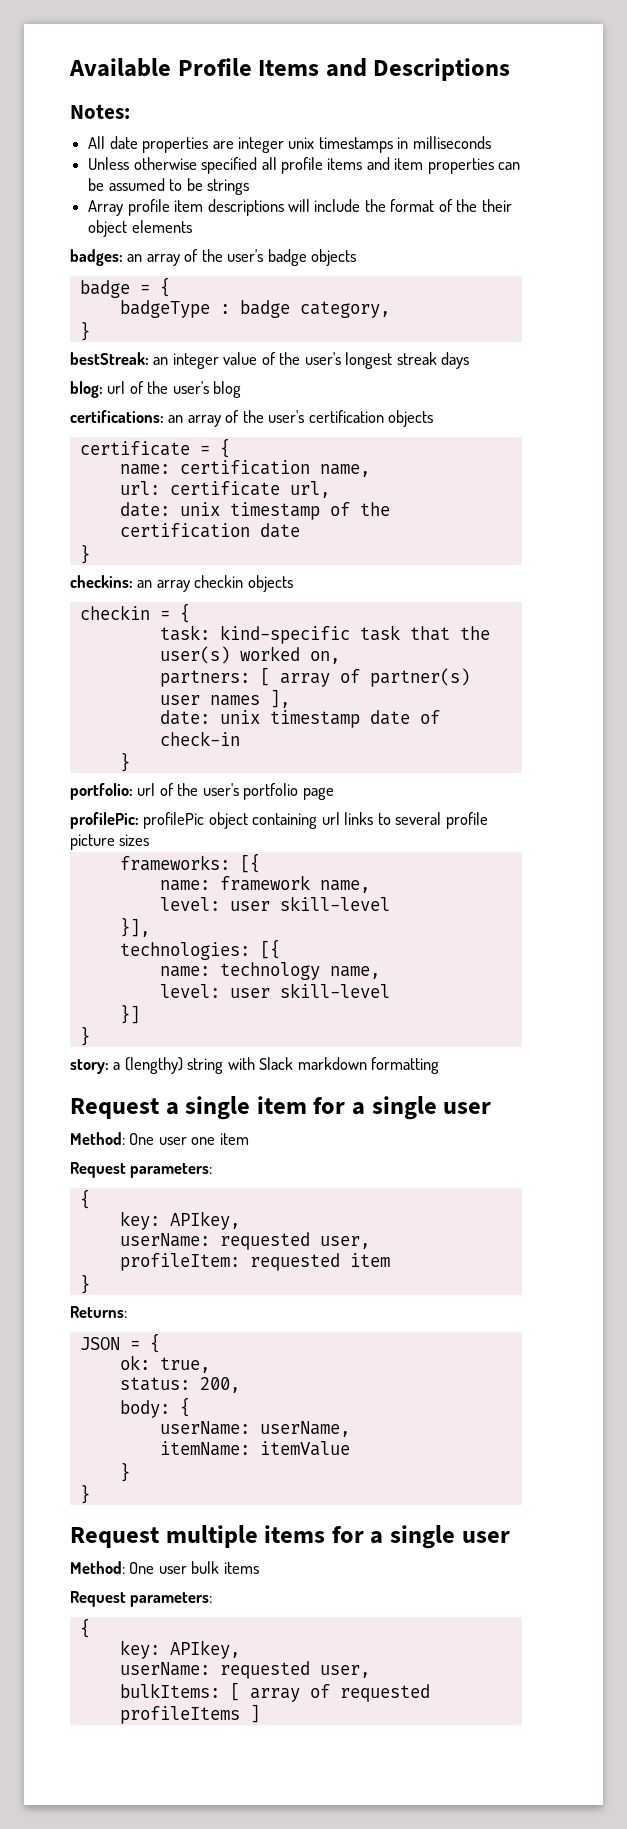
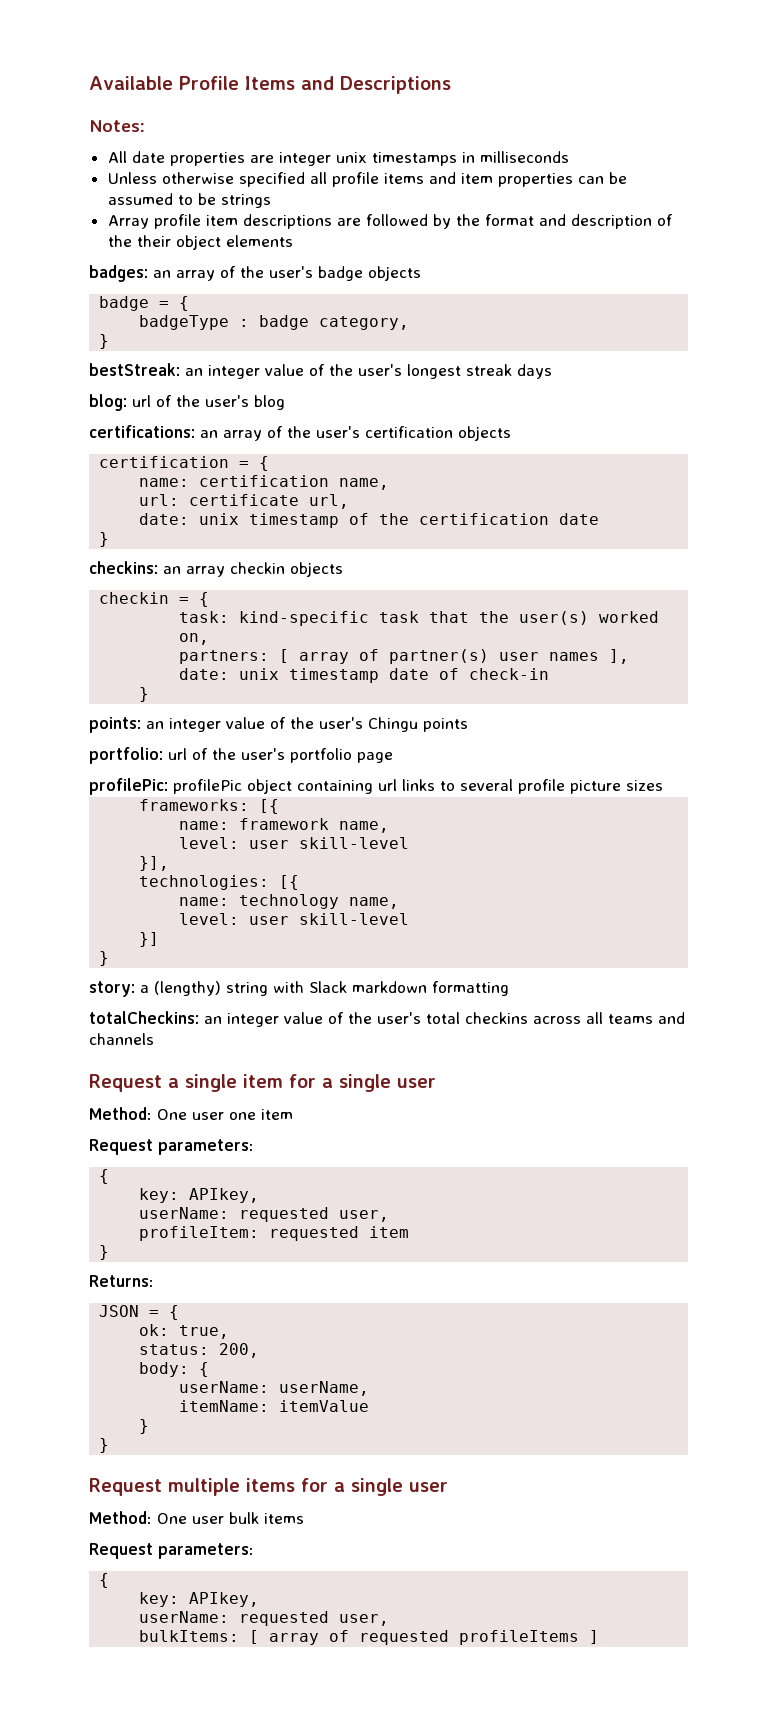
- Array profile item descriptions will include the format of the their object elements
+ Array profile item descriptions are followed by the format and description of the their object elements
- certificate = {
+ certification = {
+ points: an integer value of the user's Chingu points
+ totalCheckins: an integer value of the user's total checkins across all teams and channels

